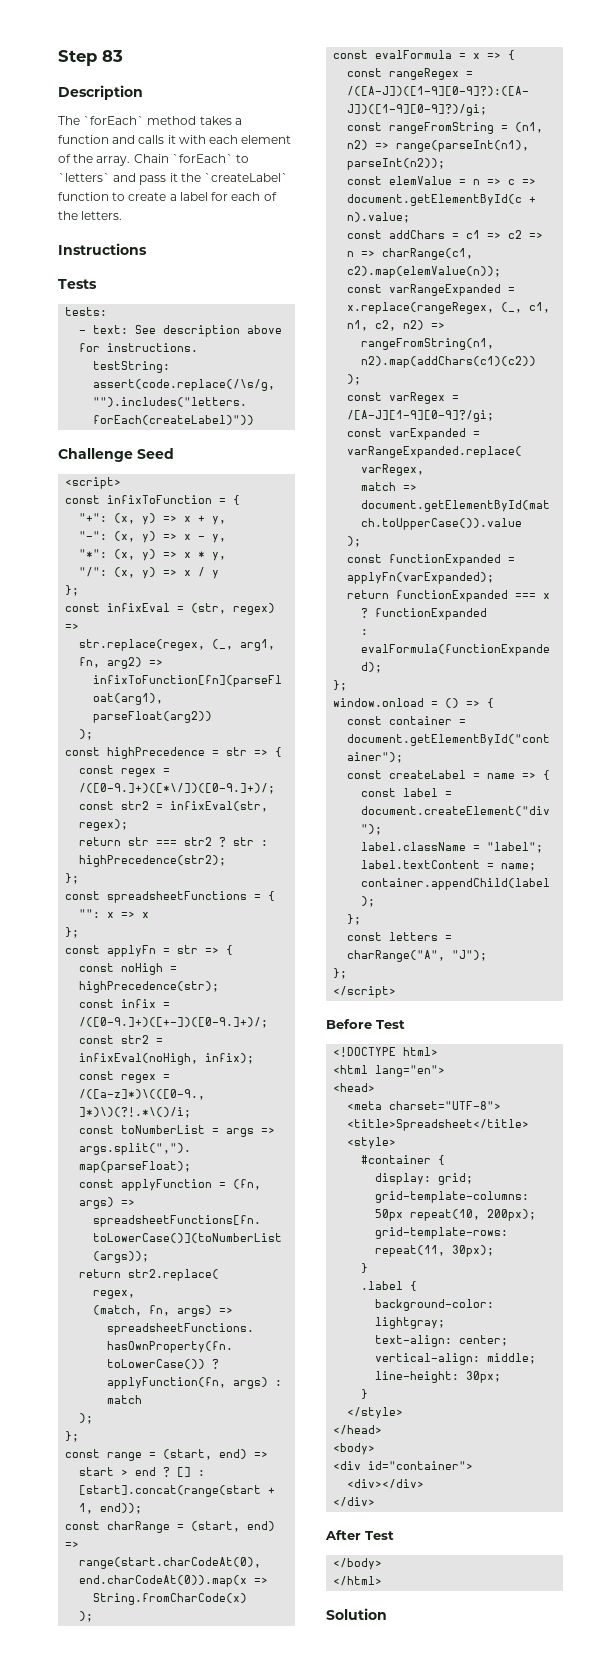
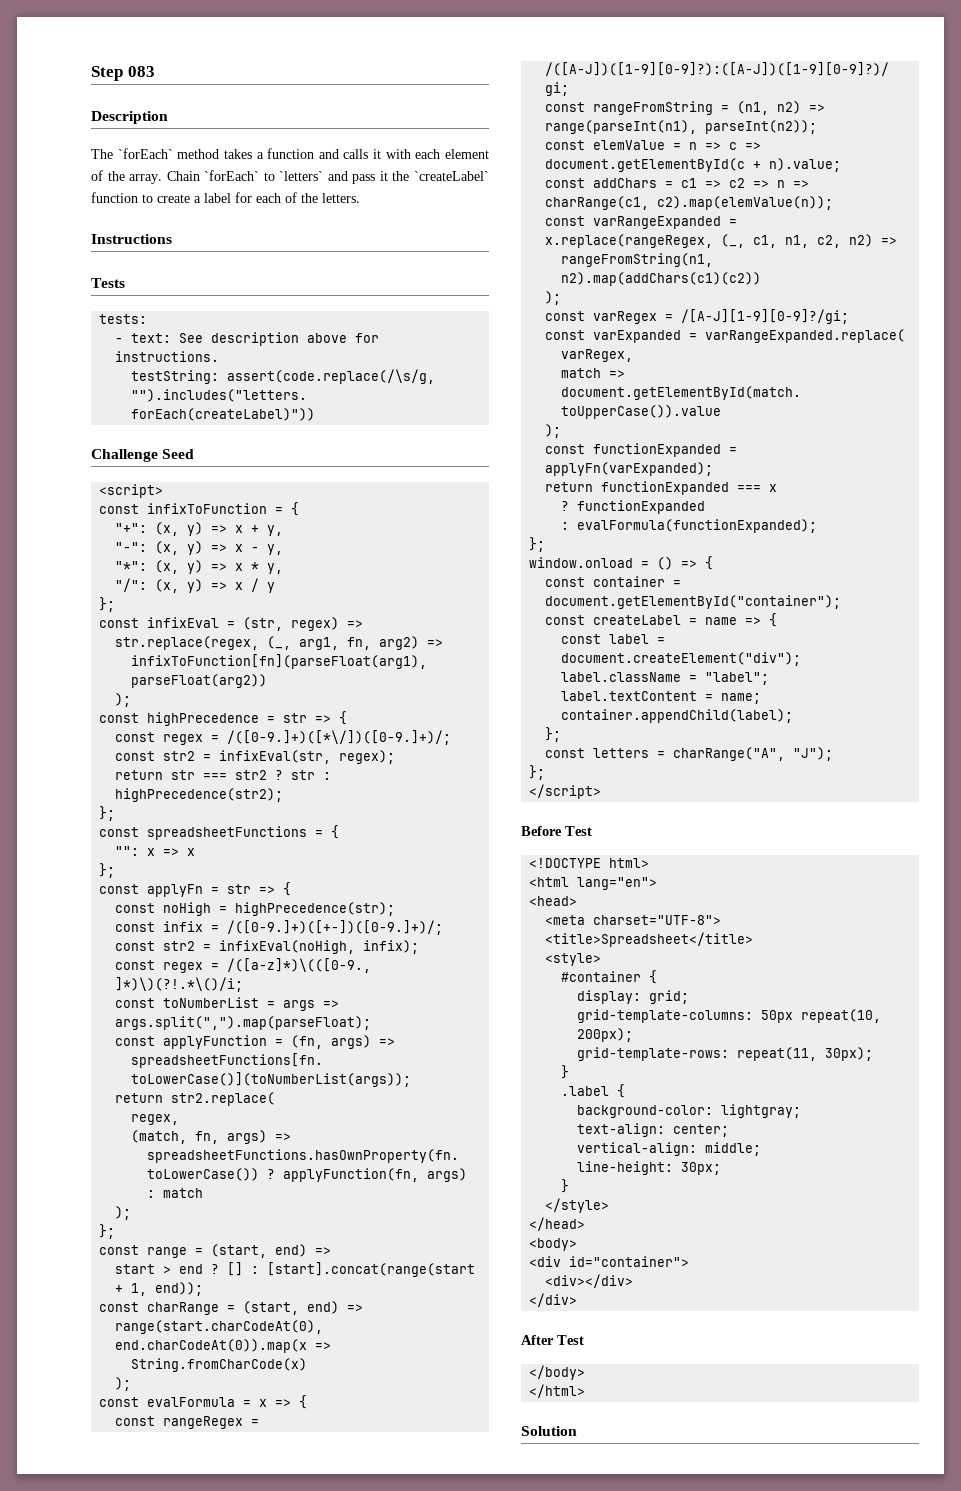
- Step 83
+ Step 083

